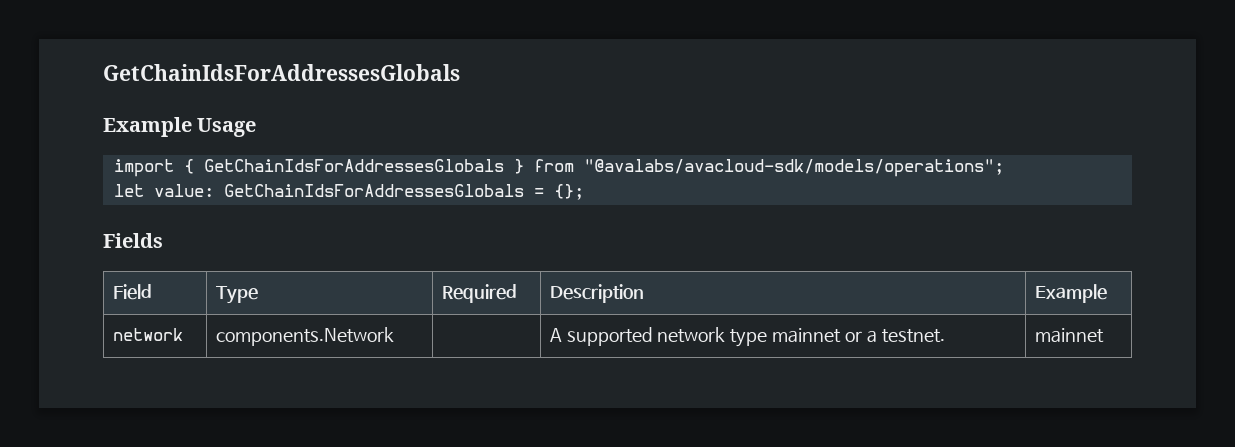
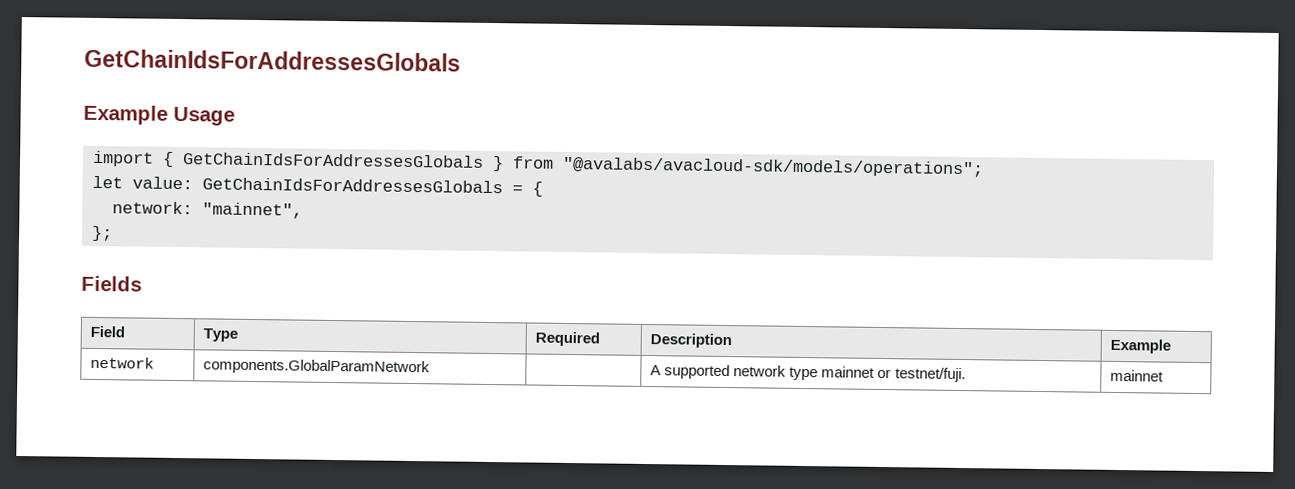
- let value: GetChainIdsForAddressesGlobals = {};
+ let value: GetChainIdsForAddressesGlobals = {
+ network: "mainnet",
+ };
- network | components.Network | | A supported network type mainnet or a testnet. | mainnet
+ network | components.GlobalParamNetwork | | A supported network type mainnet or testnet/fuji. | mainnet

